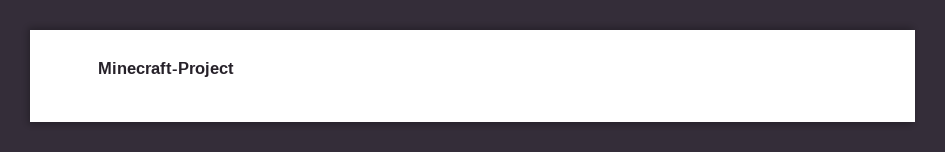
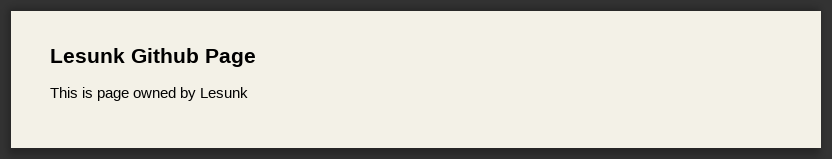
- Minecraft-Project
+ Lesunk Github Page
+ This is page owned by Lesunk

